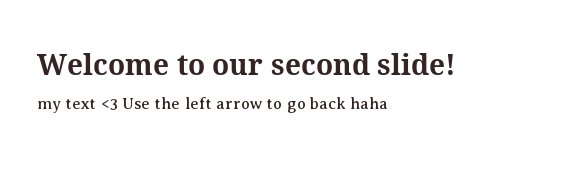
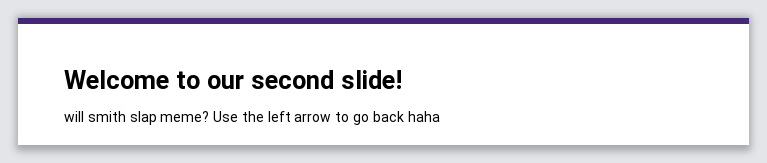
- my text <3 Use the left arrow to go back haha
+ will smith slap meme? Use the left arrow to go back haha

